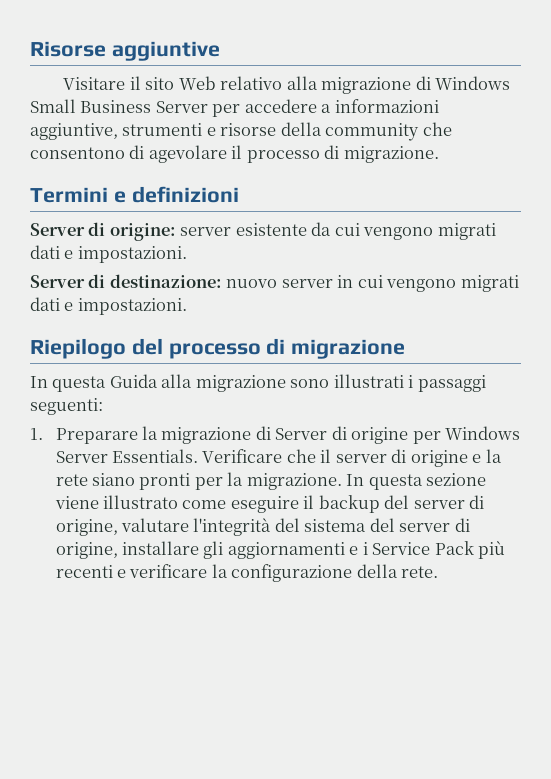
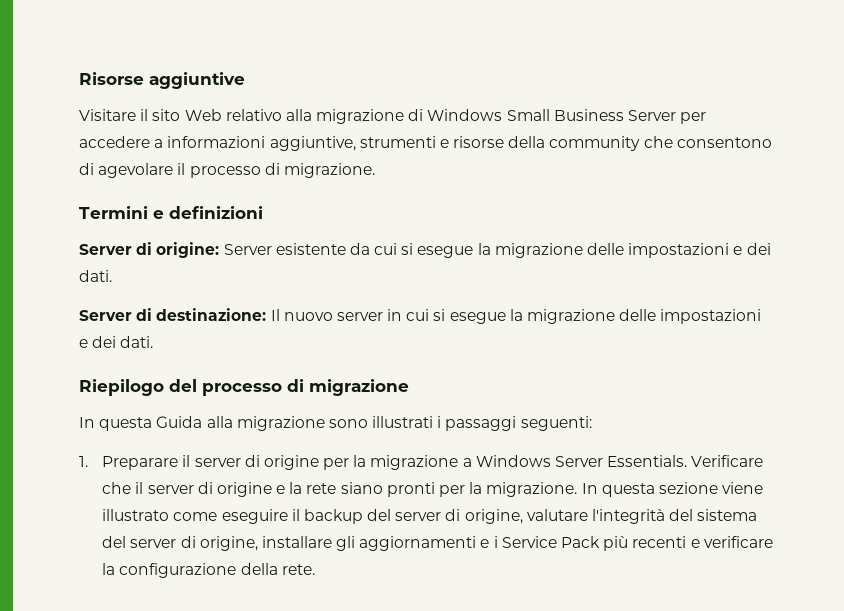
- Server di origine: server esistente da cui vengono migrati dati e impostazioni.
+ Server di origine: Server esistente da cui si esegue la migrazione delle impostazioni e dei dati.
- Server di destinazione: nuovo server in cui vengono migrati dati e impostazioni.
+ Server di destinazione: Il nuovo server in cui si esegue la migrazione delle impostazioni e dei dati.
- 1. Preparare la migrazione di Server di origine per Windows Server Essentials.
+ 1. Preparare il server di origine per la migrazione a Windows Server Essentials.

